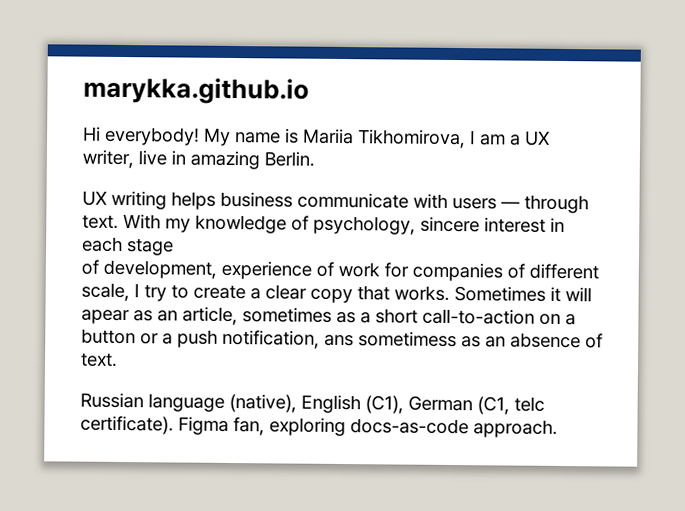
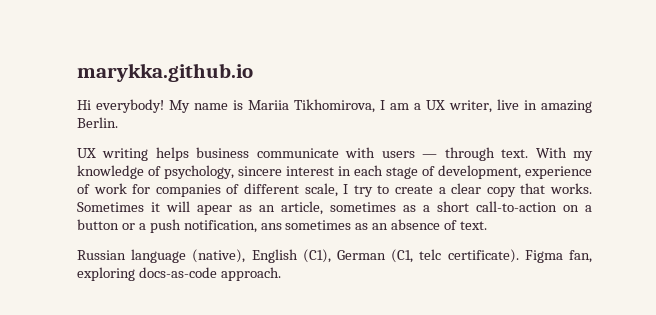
- With my knowledge of psychology, sincere interest in each stage
- of development, experience of work for companies of different scale, I try to create a clear copy that works.
+ With my knowledge of psychology, sincere interest in each stage of development, experience of work for companies of different scale, I try to create a clear copy that works.
- Sometimes it will apear as an article, sometimes as a short call-to-action on a button or a push notification, ans sometimess as an absence of text.
+ Sometimes it will apear as an article, sometimes as a short call-to-action on a button or a push notification, ans sometimes as an absence of text.

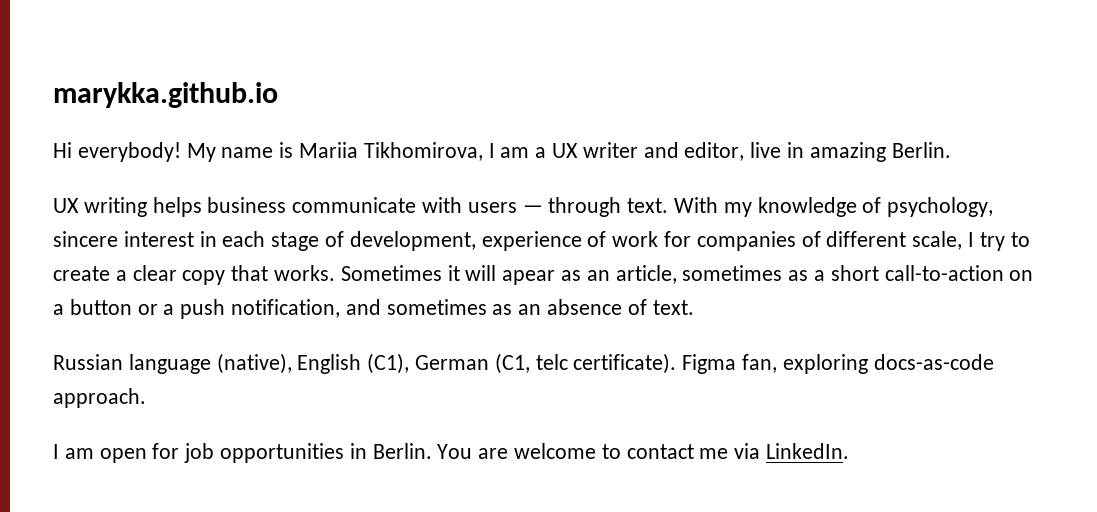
- My name is Mariia Tikhomirova, I am a UX writer, live in amazing Berlin.
+ My name is Mariia Tikhomirova, I am a UX writer and editor, live in amazing Berlin.
- Sometimes it will apear as an article, sometimes as a short call-to-action on a button or a push notification, ans sometimes as an absence of text.
+ Sometimes it will apear as an article, sometimes as a short call-to-action on a button or a push notification, and sometimes as an absence of text.
+ I am open for job opportunities in Berlin. You are welcome to contact me via LinkedIn.

